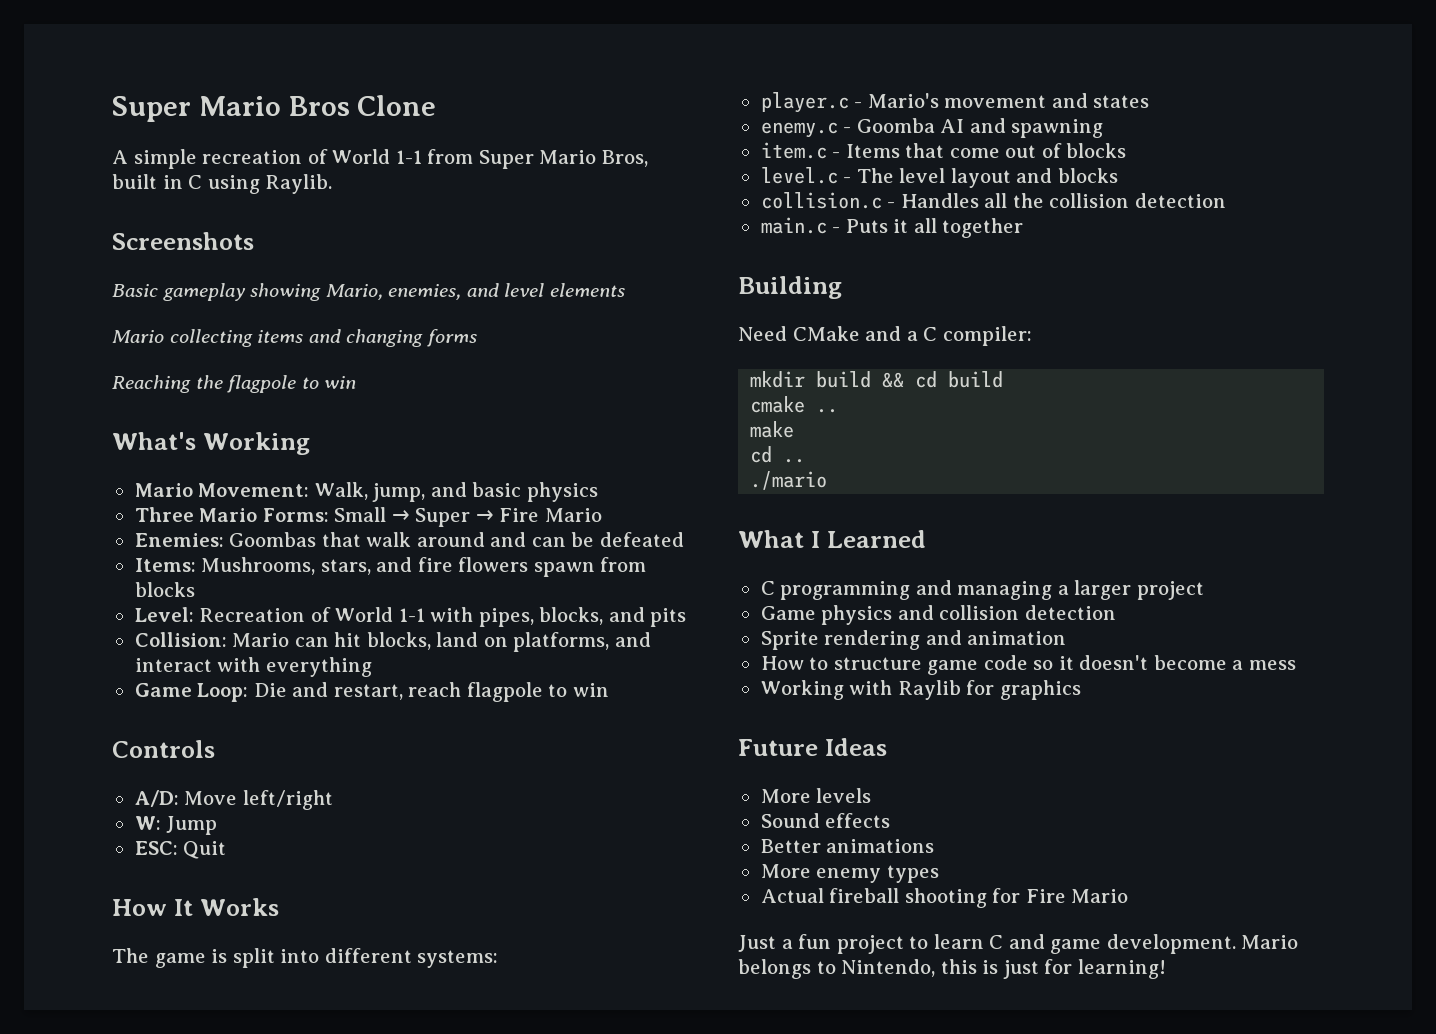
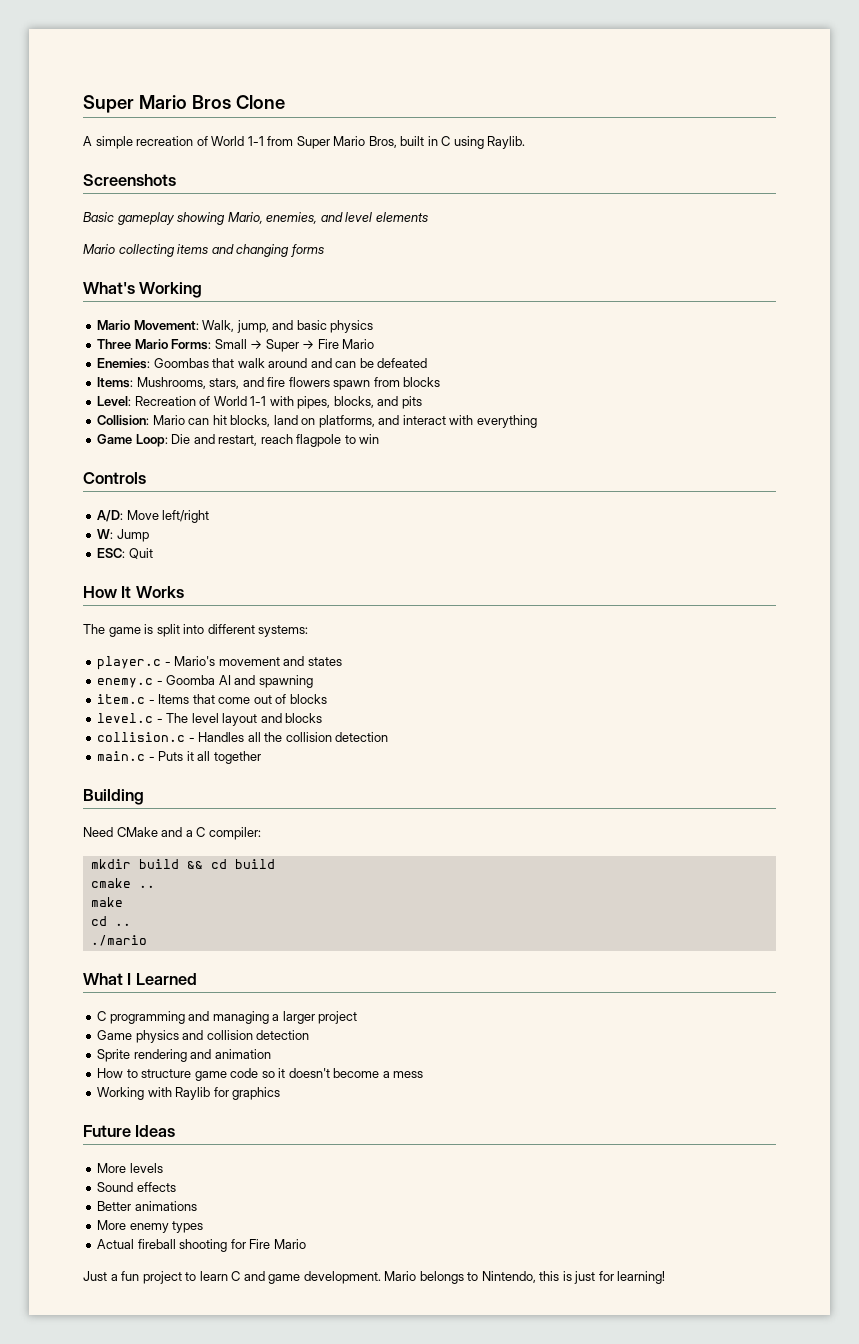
- Reaching the flagpole to win

